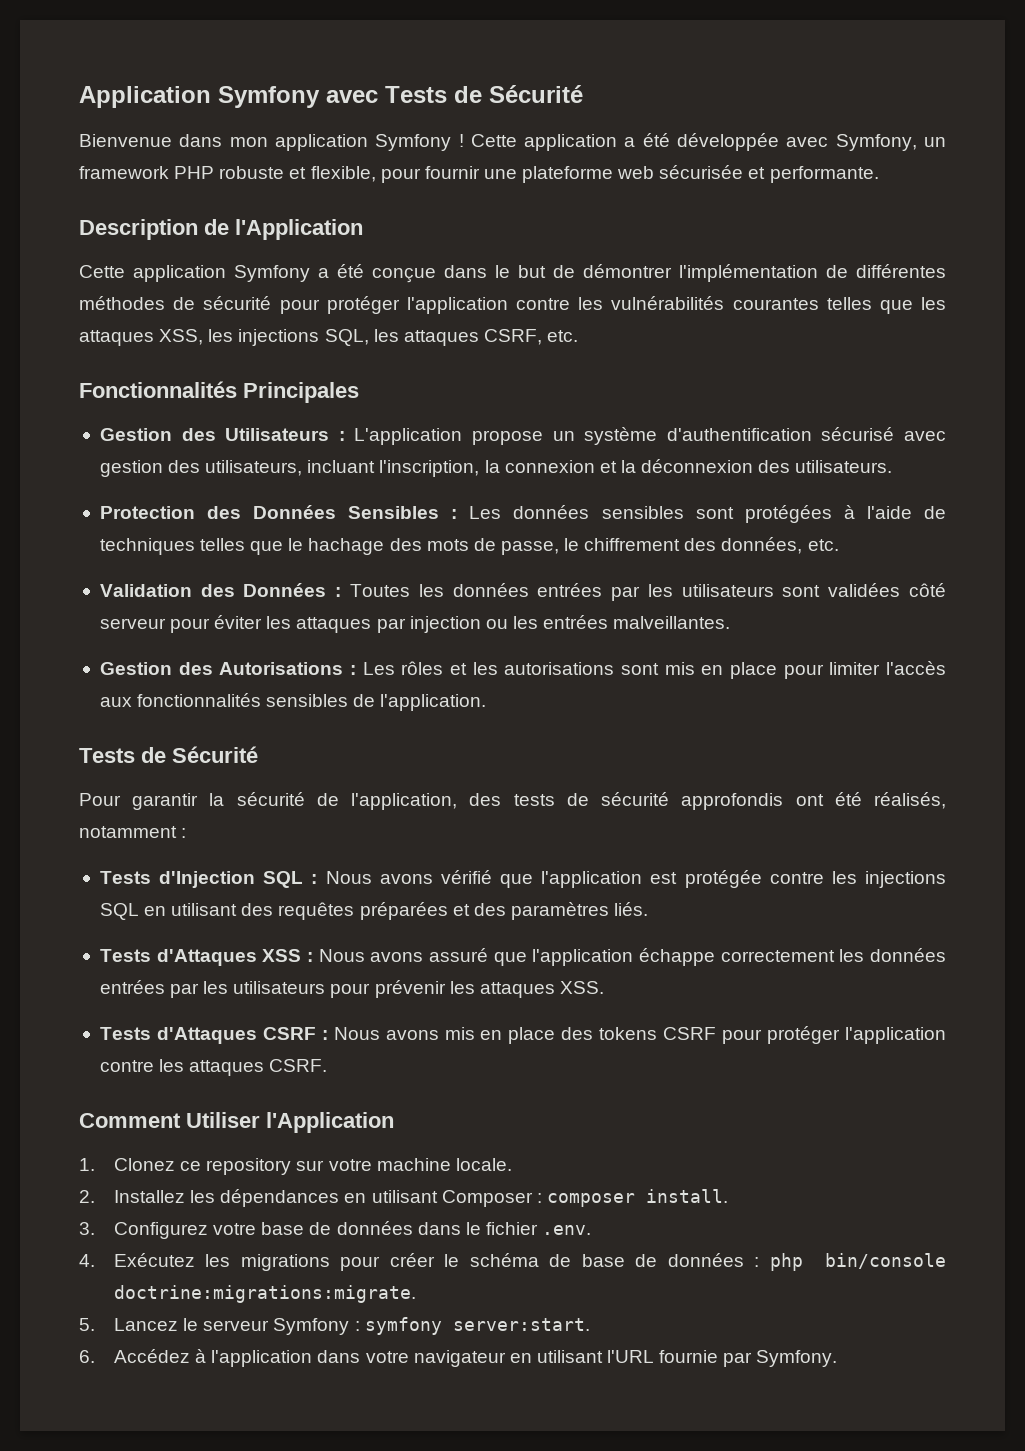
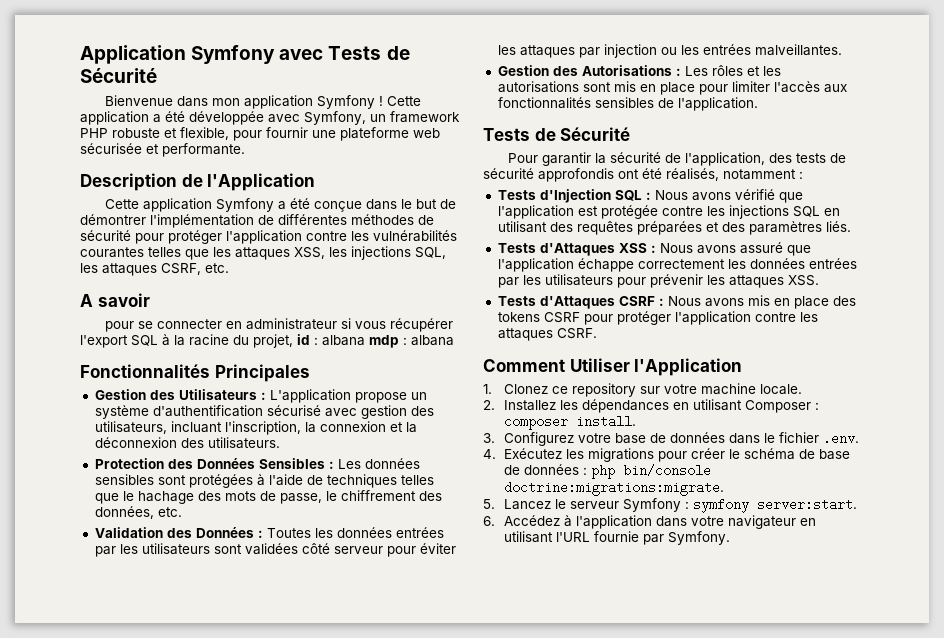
+ A savoir
+ pour se connecter en administrateur si vous récupérer l'export SQL à la racine du projet, id : albana mdp : albana

